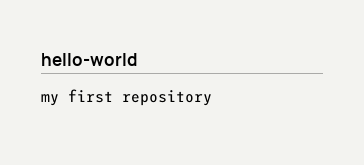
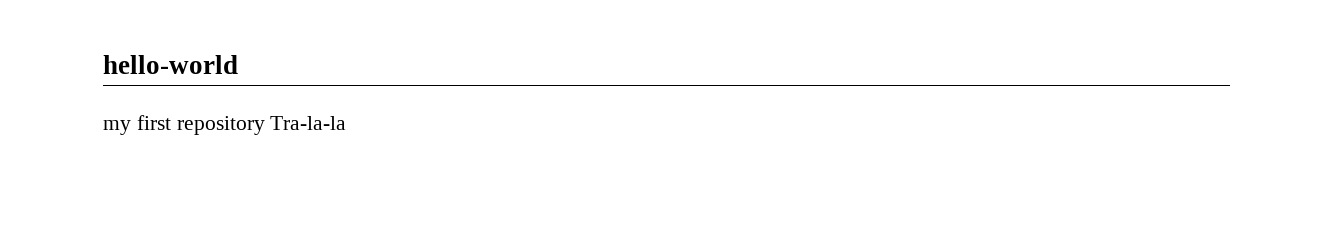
- my first repository
+ my first repository Tra-la-la

